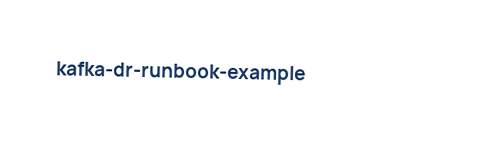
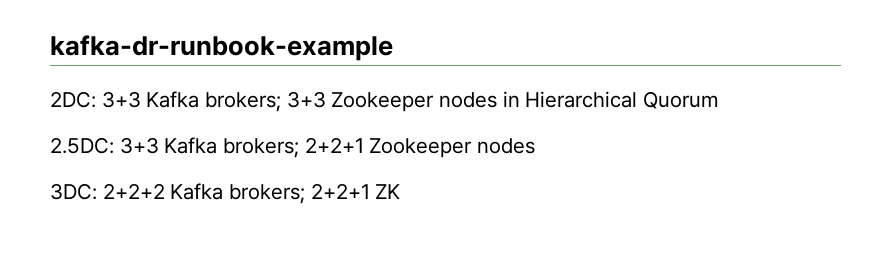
+ 2DC: 3+3 Kafka brokers; 3+3 Zookeeper nodes in Hierarchical Quorum
+ 2.5DC: 3+3 Kafka brokers; 2+2+1 Zookeeper nodes
+ 3DC: 2+2+2 Kafka brokers; 2+2+1 ZK

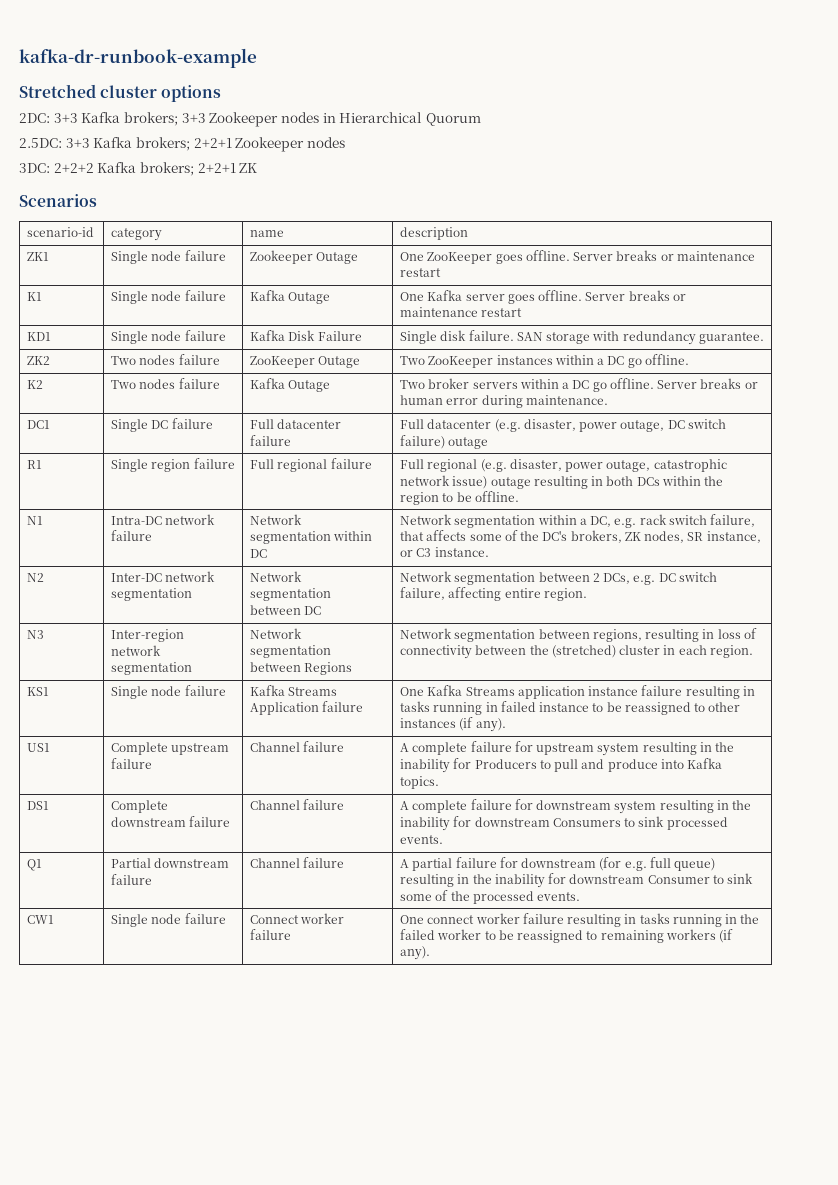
+ Stretched cluster options
+ Scenarios
+ scenario-id | category | name | description
+ ZK1 | Single node failure | Zookeeper Outage | One ZooKeeper goes offline. Server breaks or maintenance restart
+ K1 | Single node failure | Kafka Outage | One Kafka server goes offline. Server breaks or maintenance restart
+ KD1 | Single node failure | Kafka Disk Failure | Single disk failure. SAN storage with redundancy guarantee.
+ ZK2 | Two nodes failure | ZooKeeper Outage | Two ZooKeeper instances within a DC go offline.
+ K2 | Two nodes failure | Kafka Outage | Two broker servers within a DC go offline. Server breaks or human error during maintenance.
+ DC1 | Single DC failure | Full datacenter failure | Full datacenter (e.g. disaster, power outage, DC switch failure) outage
+ R1 | Single region failure | Full regional failure | Full regional (e.g. disaster, power outage, catastrophic network issue) outage resulting in both DCs within the region to be offline.
+ N1 | Intra-DC network failure | Network segmentation within DC | Network segmentation within a DC, e.g. rack switch failure, that affects some of the DC's brokers, ZK nodes, SR instance, or C3 instance.
+ N2 | Inter-DC network segmentation | Network segmentation between DC | Network segmentation between 2 DCs, e.g. DC switch failure, affecting entire region.
+ N3 | Inter-region network segmentation | Network segmentation between Regions | Network segmentation between regions, resulting in loss of connectivity between the (stretched) cluster in each region.
+ KS1 | Single node failure | Kafka Streams Application failure | One Kafka Streams application instance failure resulting in tasks running in failed instance to be reassigned to other instances (if any).
+ US1 | Complete upstream failure | Channel failure | A complete failure for upstream system resulting in the inability for Producers to pull and produce into Kafka topics.
+ DS1 | Complete downstream failure | Channel failure | A complete failure for downstream system resulting in the inability for downstream Consumers to sink processed events.
+ Q1 | Partial downstream failure | Channel failure | A partial failure for downstream (for e.g. full queue) resulting in the inability for downstream Consumer to sink some of the processed events.
+ CW1 | Single node failure | Connect worker failure | One connect worker failure resulting in tasks running in the failed worker to be reassigned to remaining workers (if any).

